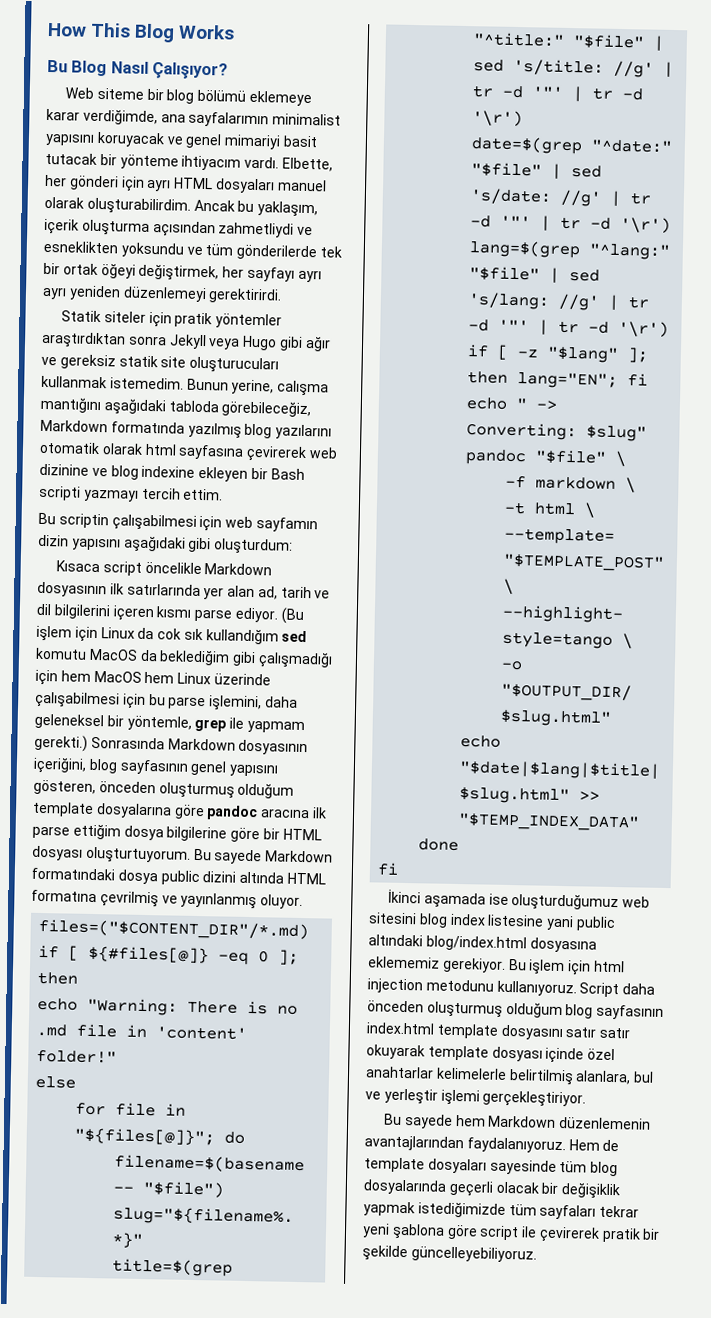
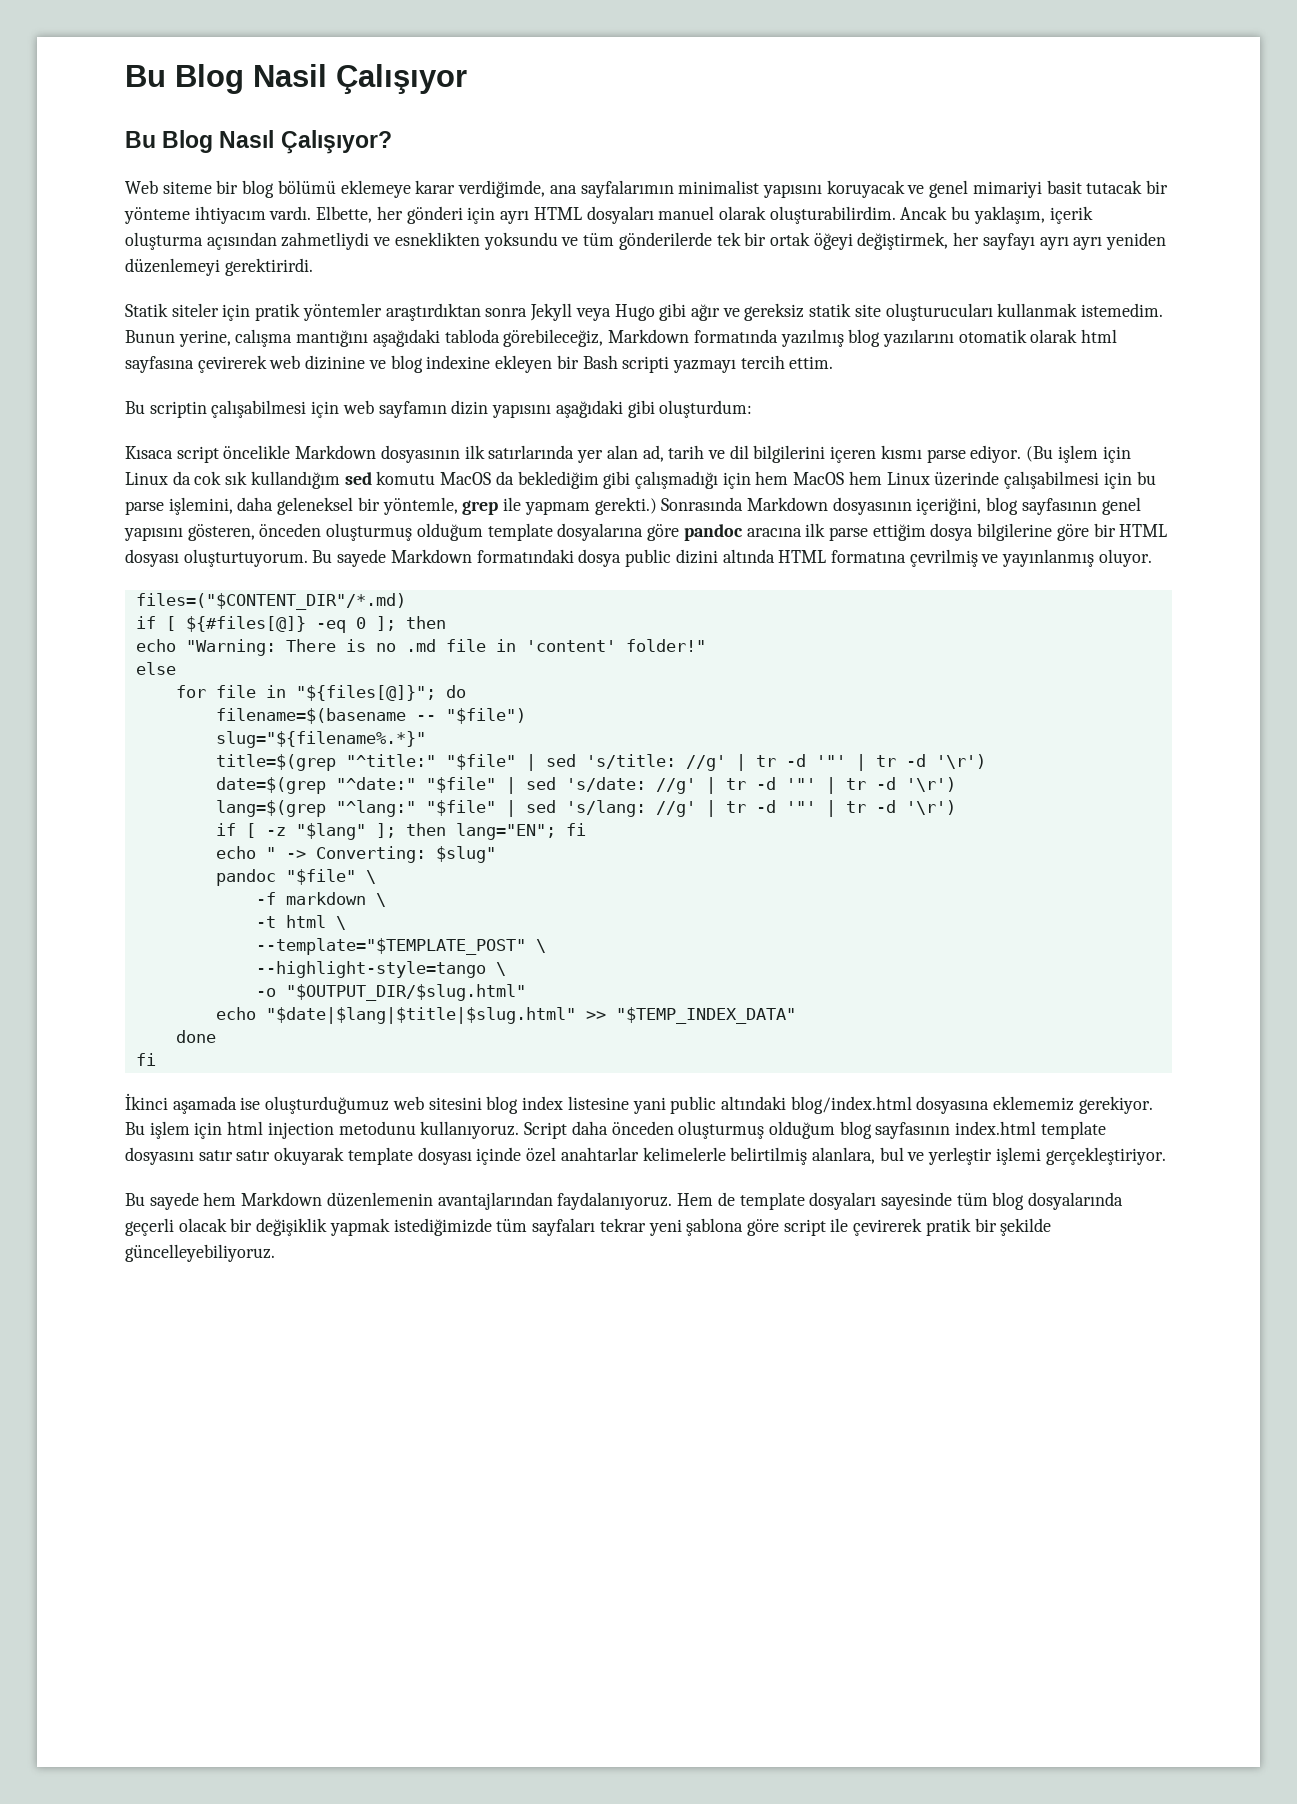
- How This Blog Works
+ Bu Blog Nasil Çalışıyor

